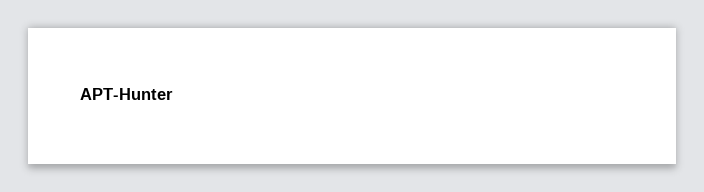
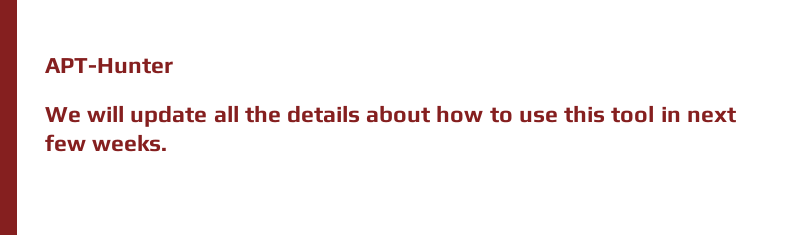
+ We will update all the details about how to use this tool in next few weeks.

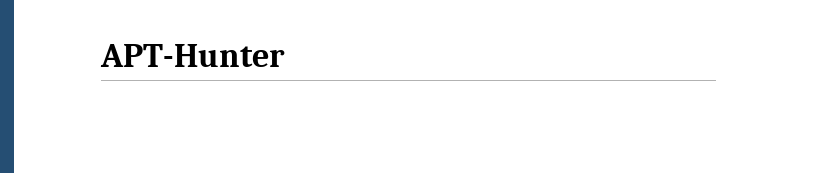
- We will update all the details about how to use this tool in next few weeks.

